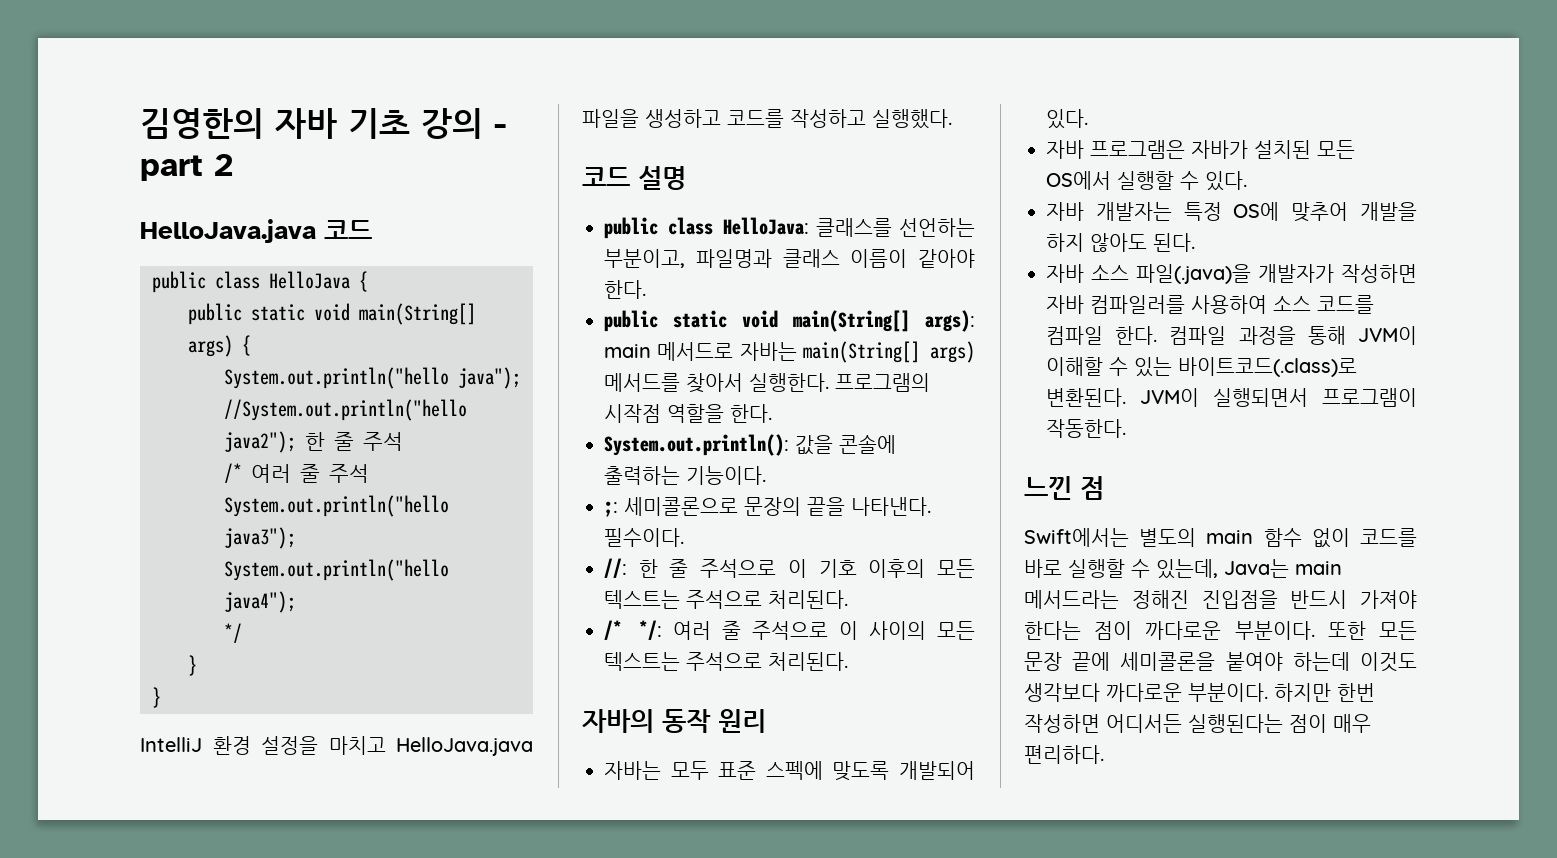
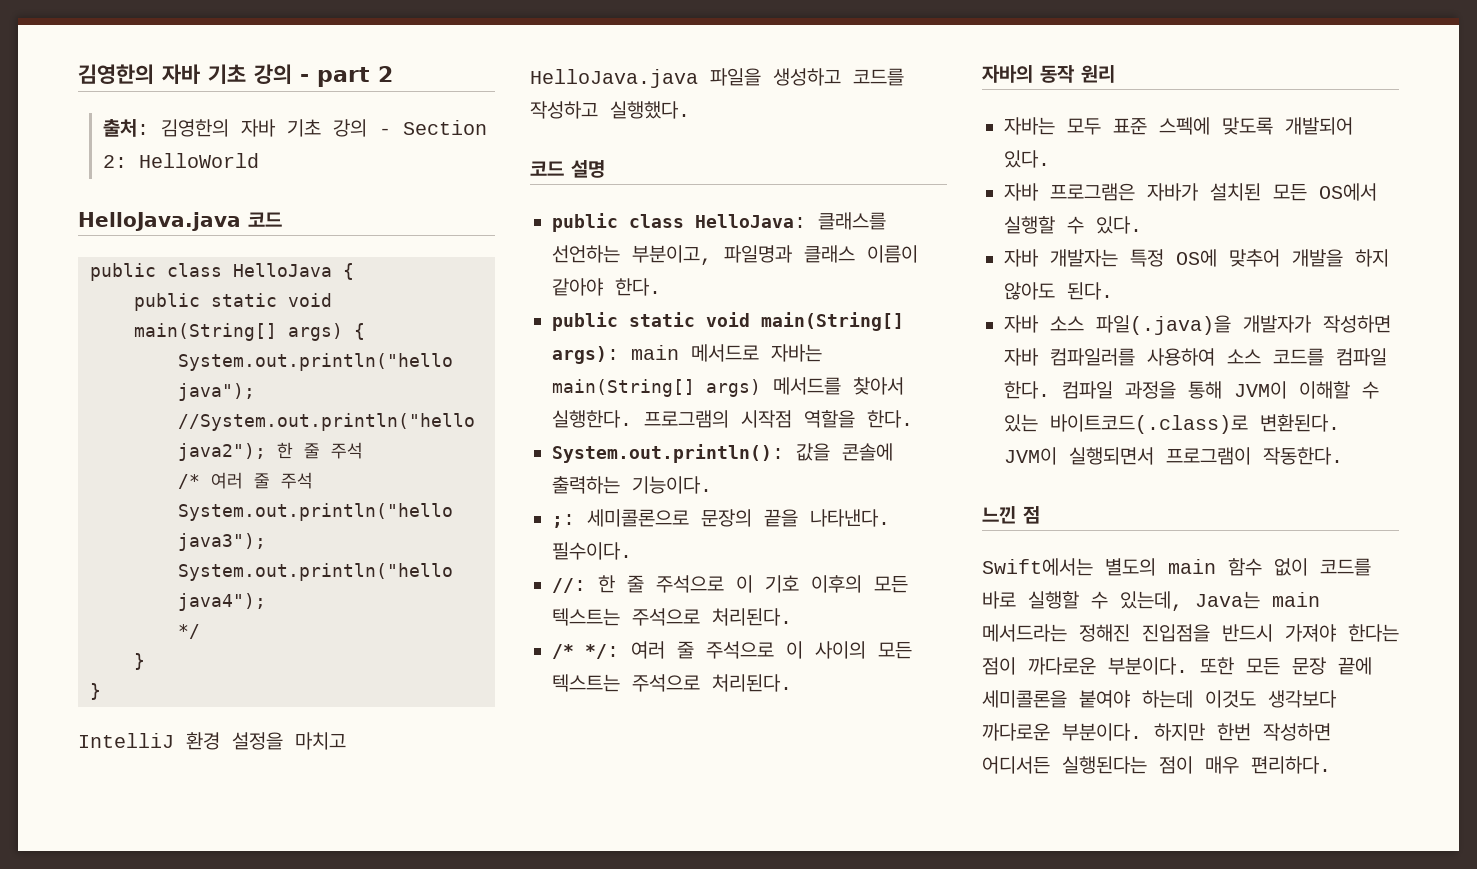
+ 출처: 김영한의 자바 기초 강의 - Section 2: HelloWorld

